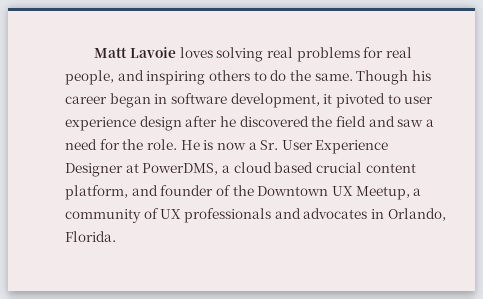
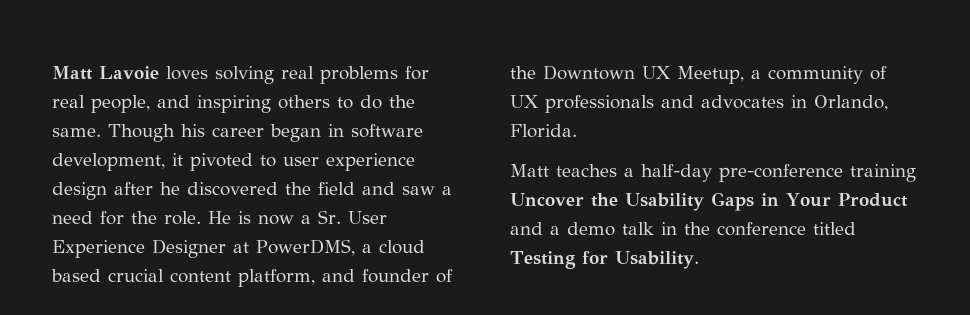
+ Matt teaches a half-day pre-conference training Uncover the Usability Gaps in Your Product and a demo talk in the conference titled Testing for Usability.

